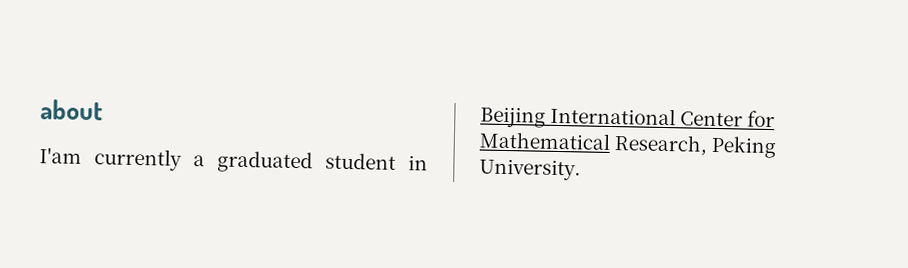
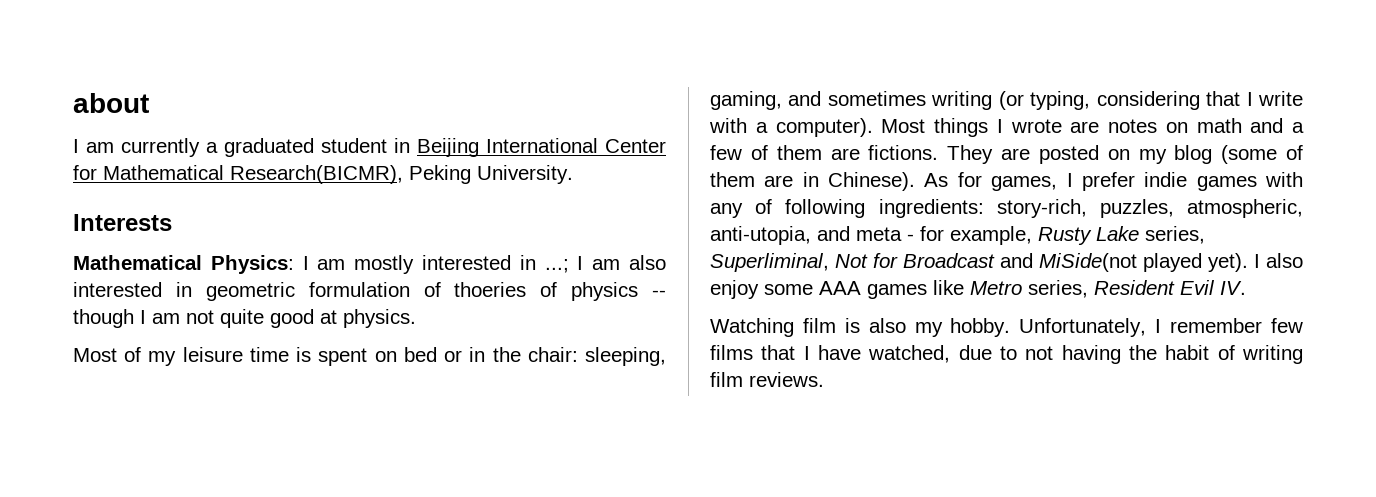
- I'am currently a graduated student in Beijing International Center for Mathematical Research, Peking University.
+ I am currently a graduated student in Beijing International Center for Mathematical Research(BICMR), Peking University.
+ Interests
+ Mathematical Physics: I am mostly interested in ...; I am also interested in geometric formulation of thoeries of physics -- though I am not quite good at physics.
+ Most of my leisure time is spent on bed or in the chair: sleeping, gaming, and sometimes writing (or typing, considering that I write with a computer). Most things I wrote are notes on math and a few of them are fictions. They are posted on my blog (some of them are in Chinese). As for games, I prefer indie games with any of following ingredients: story-rich, puzzles, atmospheric, anti-utopia, and meta - for example, Rusty Lake series, Superliminal, Not for Broadcast and MiSide(not played yet). I also enjoy some AAA games like Metro series, Resident Evil IV.
+ Watching film is also my hobby. Unfortunately, I remember few films that I have watched, due to not having the habit of writing film reviews.

